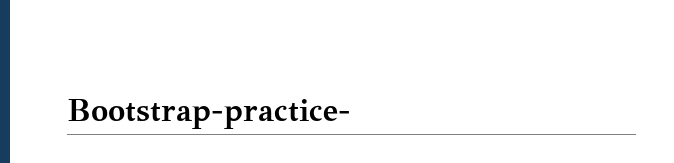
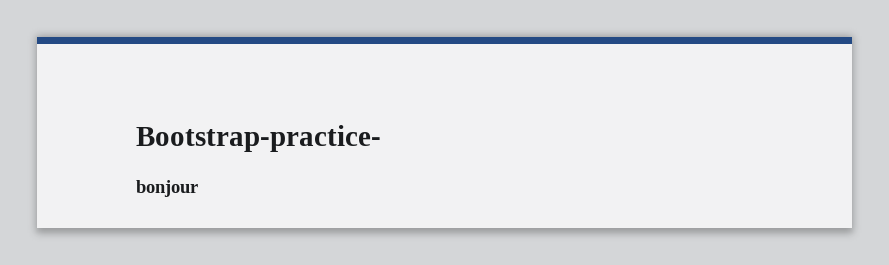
+ bonjour

